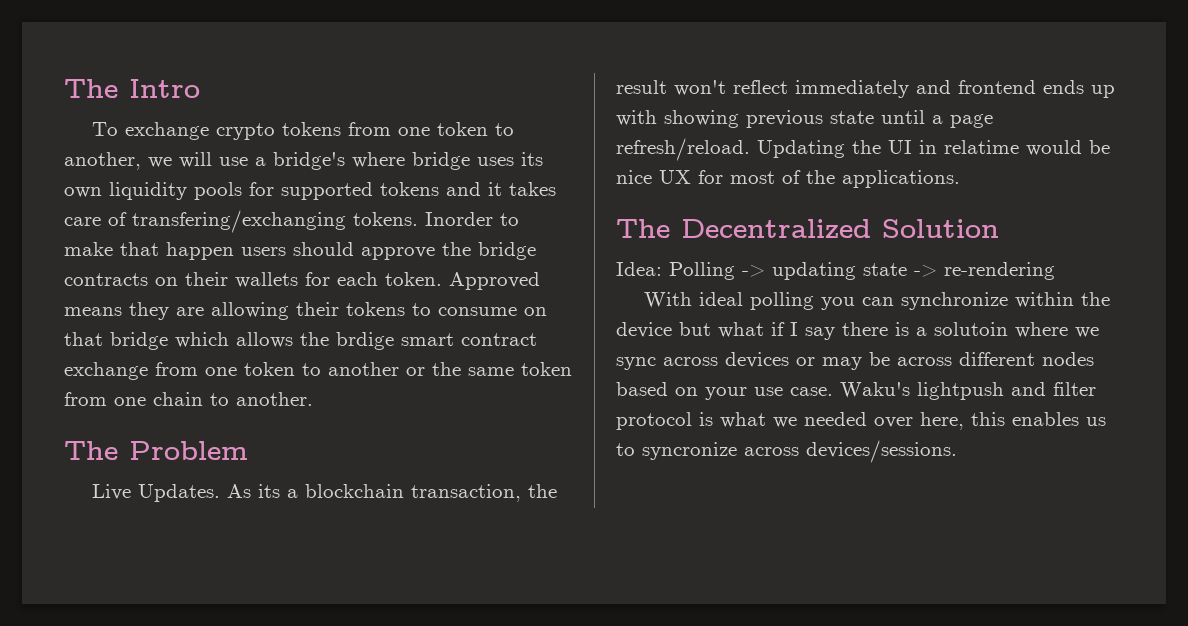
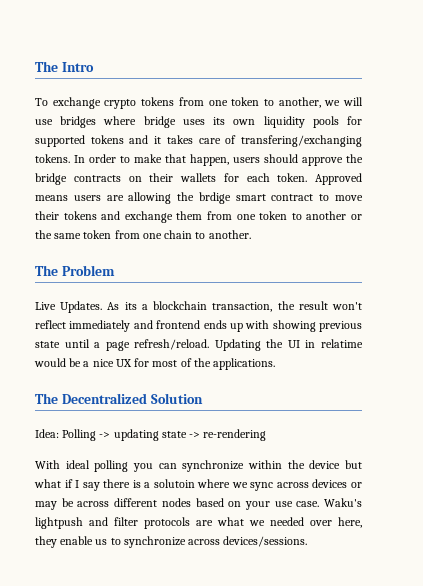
- To exchange crypto tokens from one token to another, we will use a bridge's where bridge uses its own liquidity pools for supported tokens and it takes care of transfering/exchanging tokens.
+ To exchange crypto tokens from one token to another, we will use bridges where bridge uses its own liquidity pools for supported tokens and it takes care of transfering/exchanging tokens.
- Inorder to make that happen users should approve the bridge contracts on their wallets for each token.
+ In order to make that happen, users should approve the bridge contracts on their wallets for each token.
- Approved means they are allowing their tokens to consume on that bridge which allows the brdige smart contract exchange from one token to another or the same token from one chain to another.
+ Approved means users are allowing the brdige smart contract to move their tokens and exchange them from one token to another or the same token from one chain to another.
- Updating the UI in relatime would be nice UX for most of the applications.
+ Updating the UI in relatime would be a nice UX for most of the applications.
- Waku's lightpush and filter protocol is what we needed over here, this enables us to syncronize across devices/sessions.
+ Waku's lightpush and filter protocols are what we needed over here, they enable us to synchronize across devices/sessions.

